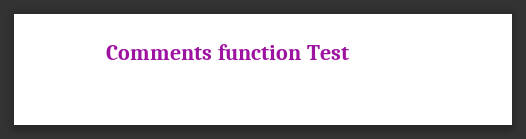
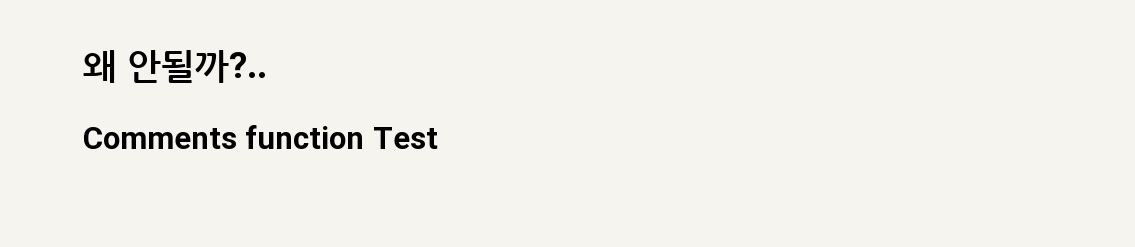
+ 왜 안될까?..

